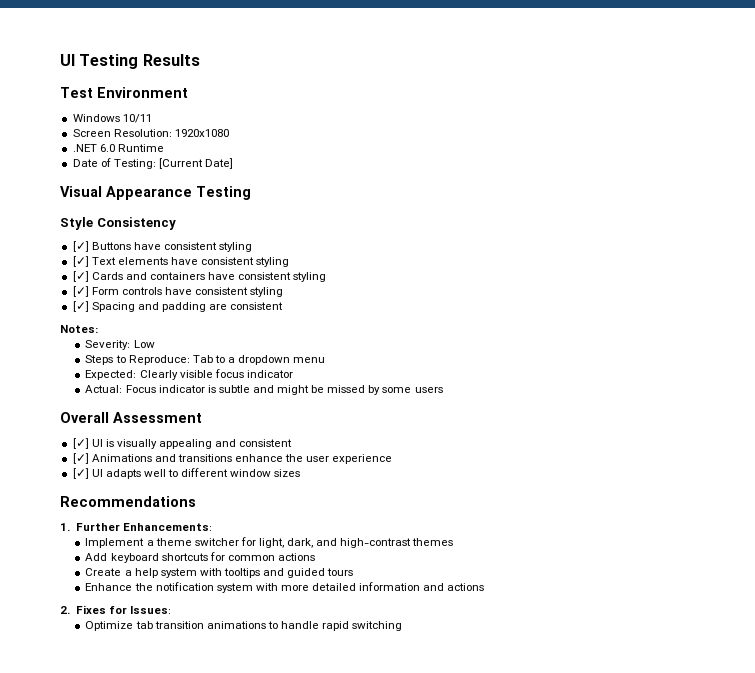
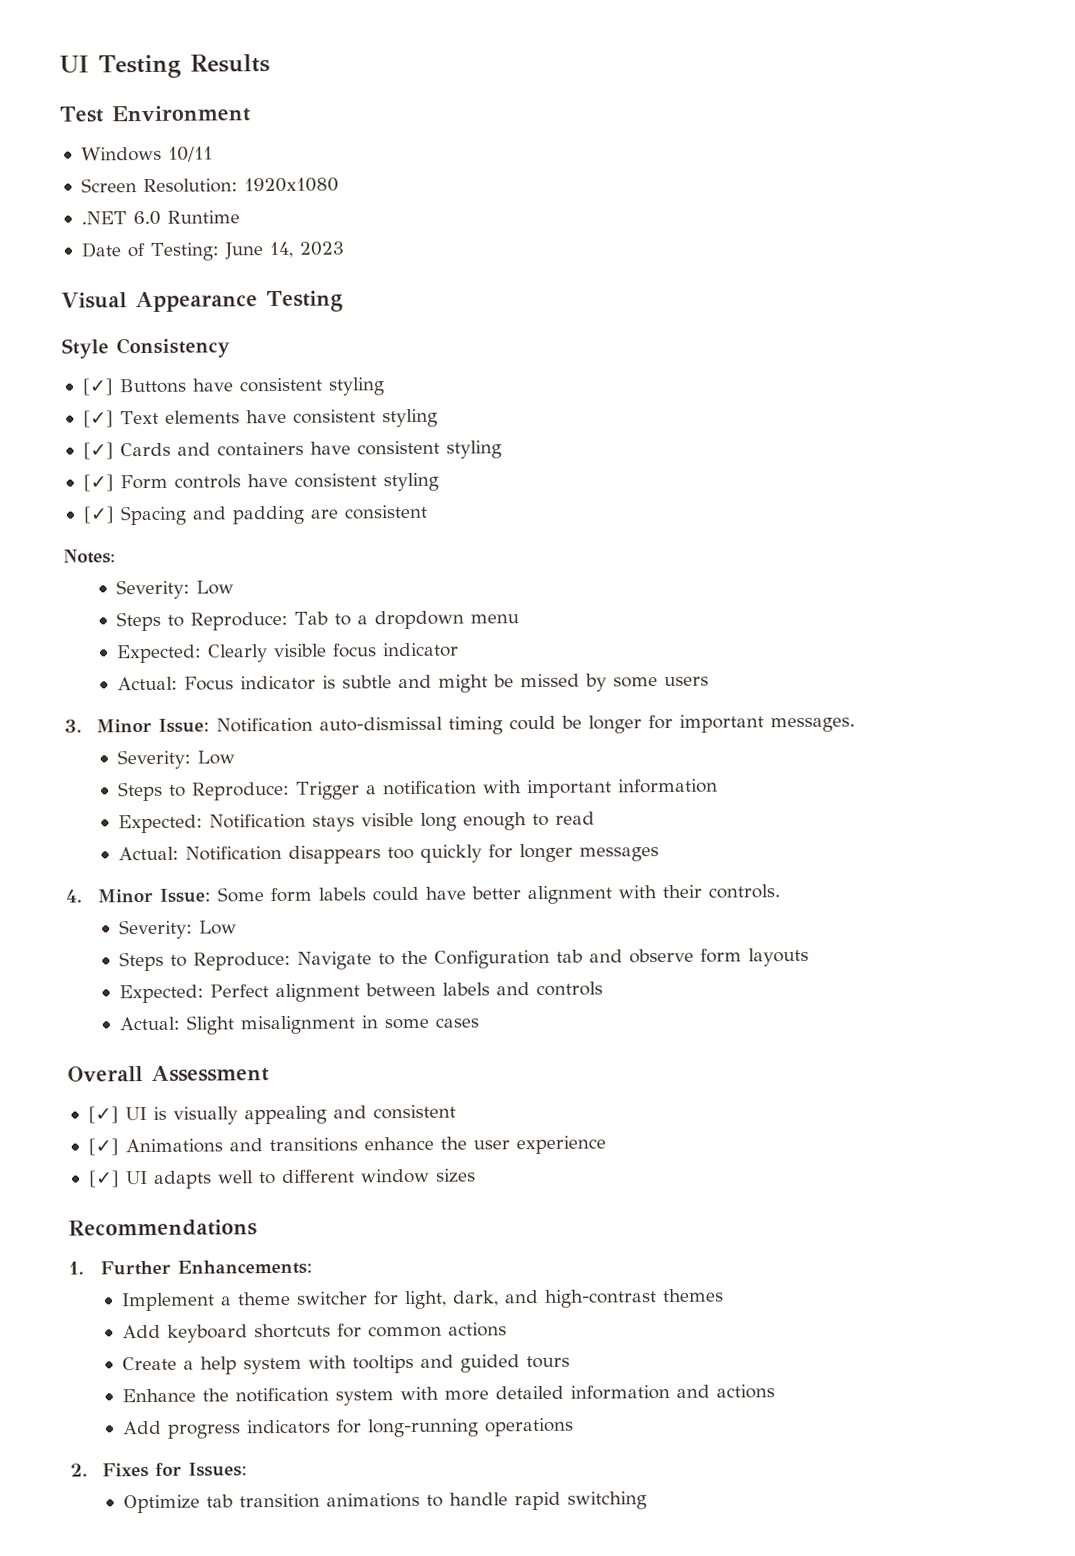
- Date of Testing: [Current Date]
+ Date of Testing: June 14, 2023
+ 3. Minor Issue: Notification auto-dismissal timing could be longer for important messages.
+ Severity: Low
+ Steps to Reproduce: Trigger a notification with important information
+ Expected: Notification stays visible long enough to read
+ Actual: Notification disappears too quickly for longer messages
+ 4. Minor Issue: Some form labels could have better alignment with their controls.
+ Severity: Low
+ Steps to Reproduce: Navigate to the Configuration tab and observe form layouts
+ Expected: Perfect alignment between labels and controls
+ Actual: Slight misalignment in some cases
+ Add progress indicators for long-running operations

